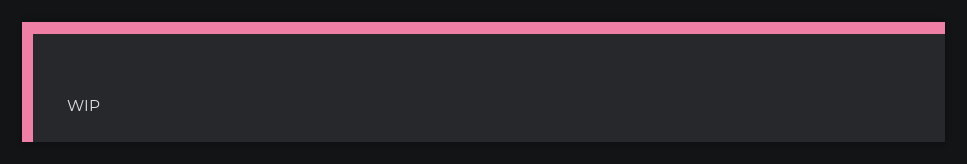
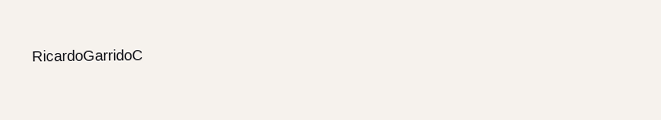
- WIP
+ RicardoGarridoC

